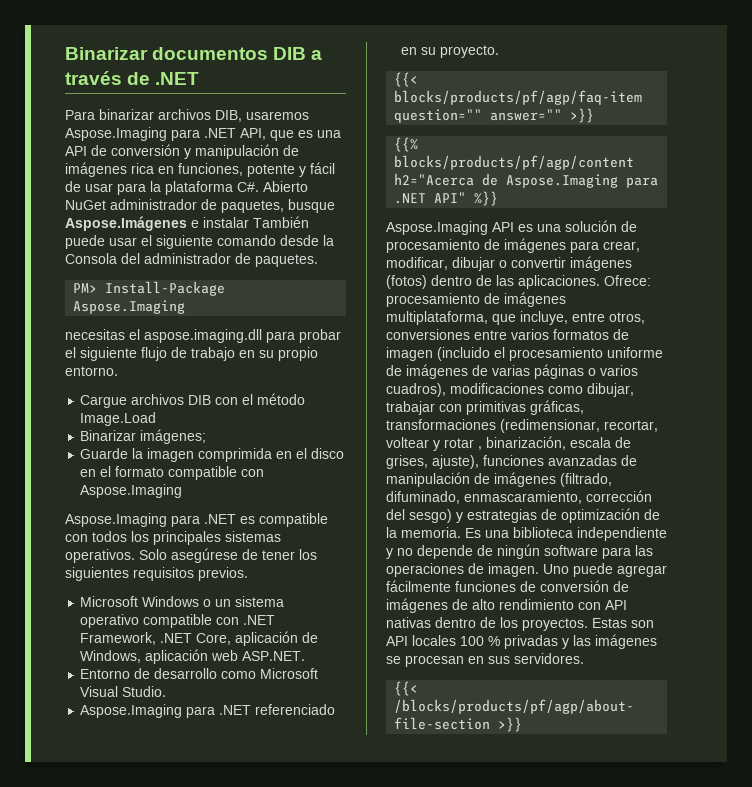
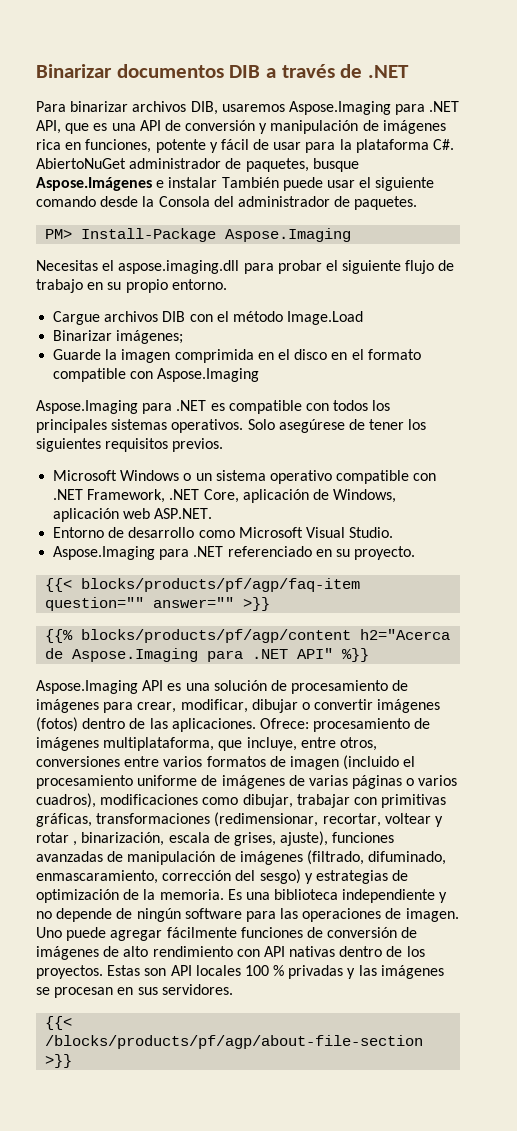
- Para binarizar archivos DIB, usaremos Aspose.Imaging para .NET API, que es una API de conversión y manipulación de imágenes rica en funciones, potente y fácil de usar para la plataforma C#. Abierto NuGet administrador de paquetes, busque Aspose.Imágenes e instalar También puede usar el siguiente comando desde la Consola del administrador de paquetes.
+ Para binarizar archivos DIB, usaremos Aspose.Imaging para .NET API, que es una API de conversión y manipulación de imágenes rica en funciones, potente y fácil de usar para la plataforma C#. AbiertoNuGet administrador de paquetes, busque Aspose.Imágenes e instalar También puede usar el siguiente comando desde la Consola del administrador de paquetes.
- necesitas el aspose.imaging.dll para probar el siguiente flujo de trabajo en su propio entorno.
+ Necesitas el aspose.imaging.dll para probar el siguiente flujo de trabajo en su propio entorno.

